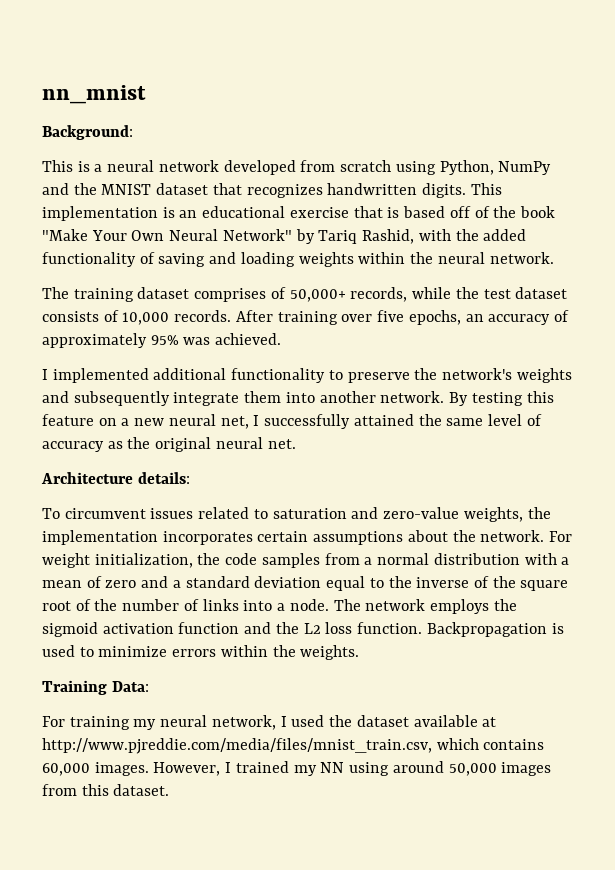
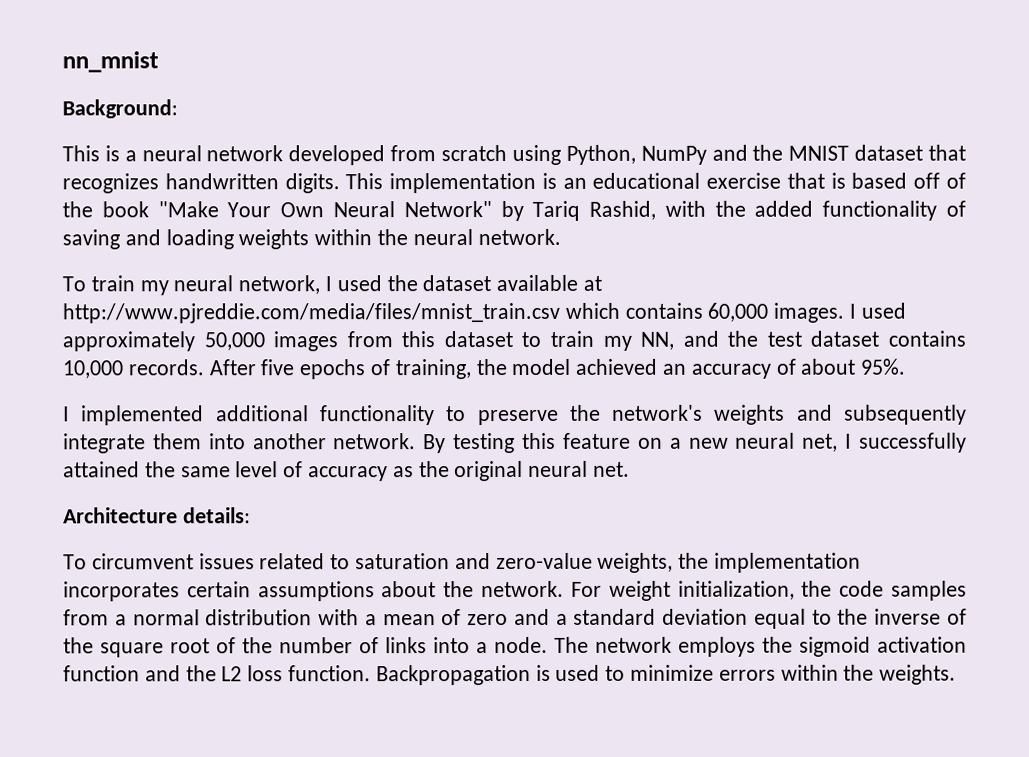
- The training dataset comprises of 50,000+ records, while the test dataset consists of 10,000 records.
+ To train my neural network, I used the dataset available at http://www.pjreddie.com/media/files/mnist_train.csv which contains 60,000 images. I used approximately 50,000 images from this dataset to train my NN, and the test dataset contains 10,000 records.
- After training over five epochs, an accuracy of approximately 95% was achieved.
+ After five epochs of training, the model achieved an accuracy of about 95%.
- Training Data:
- For training my neural network, I used the dataset available at http://www.pjreddie.com/media/files/mnist_train.csv, which contains 60,000 images. However, I trained my NN using around 50,000 images from this dataset.

